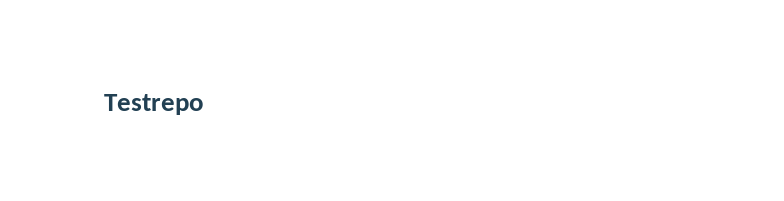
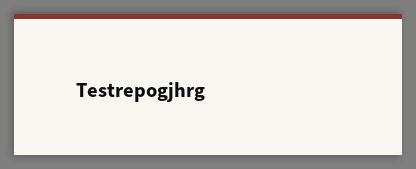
- Testrepo
+ Testrepogjhrg

